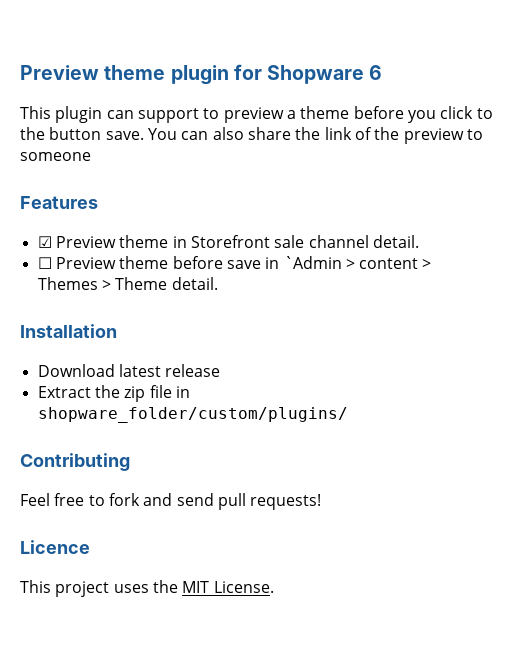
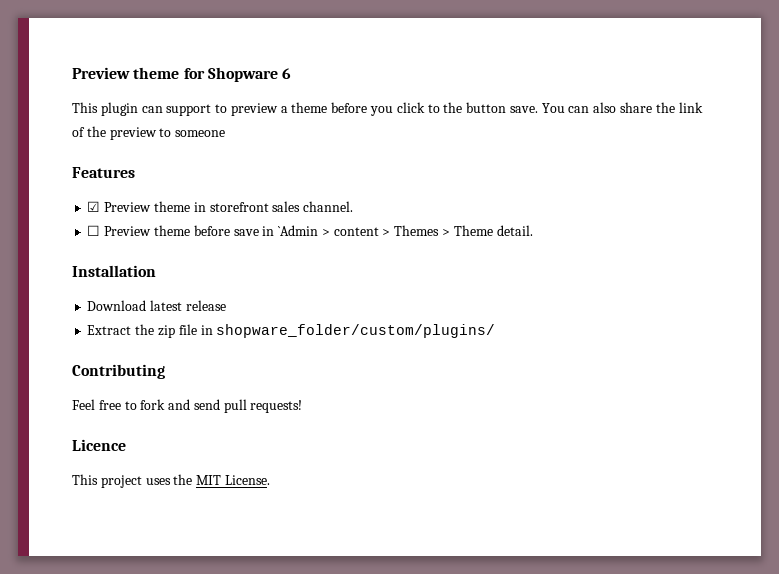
- Preview theme plugin for Shopware 6
+ Preview theme for Shopware 6
- ☑ Preview theme in Storefront sale channel detail.
+ ☑ Preview theme in storefront sales channel.

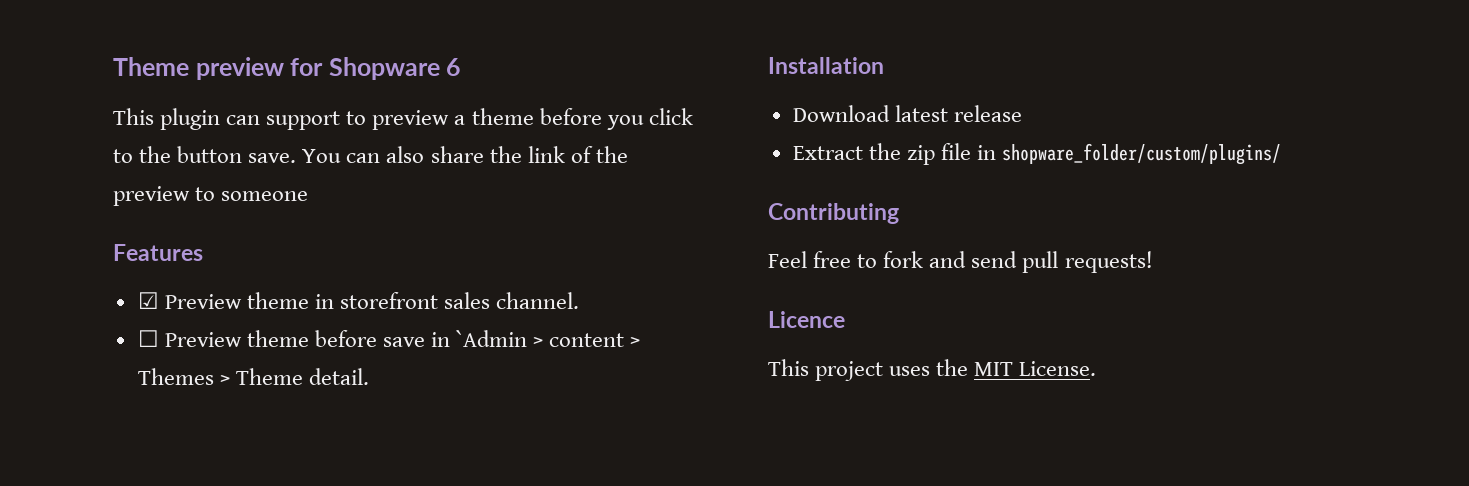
- Preview theme for Shopware 6
+ Theme preview for Shopware 6

